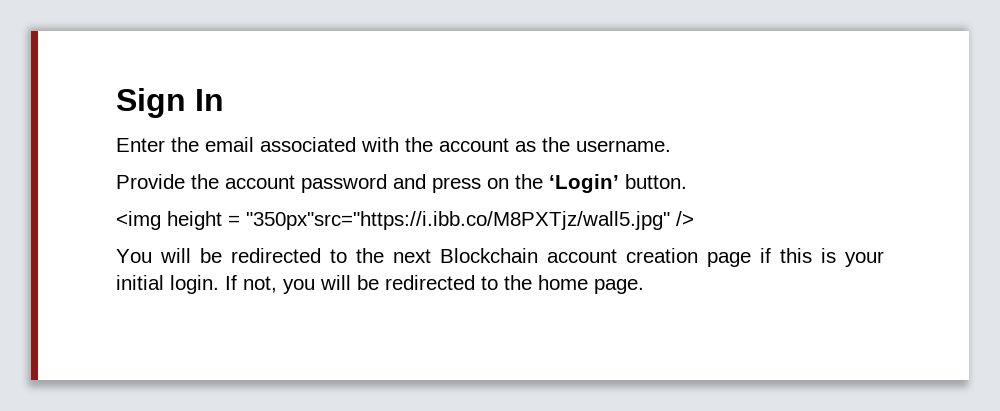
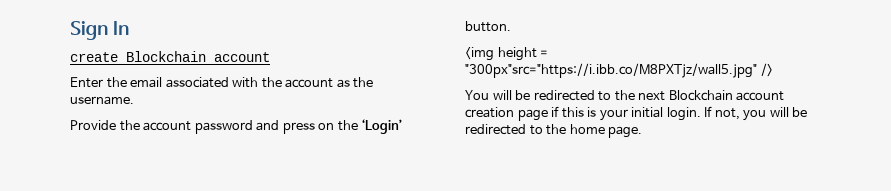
+ create Blockchain account
- <img height = "350px"src="https://i.ibb.co/M8PXTjz/wall5.jpg" />
+ <img height = "300px"src="https://i.ibb.co/M8PXTjz/wall5.jpg" />

